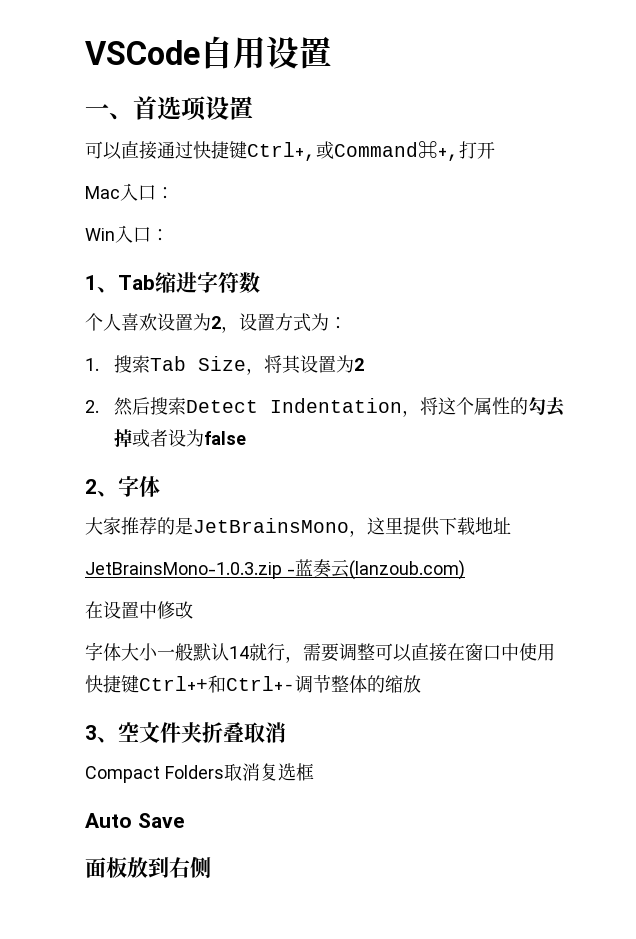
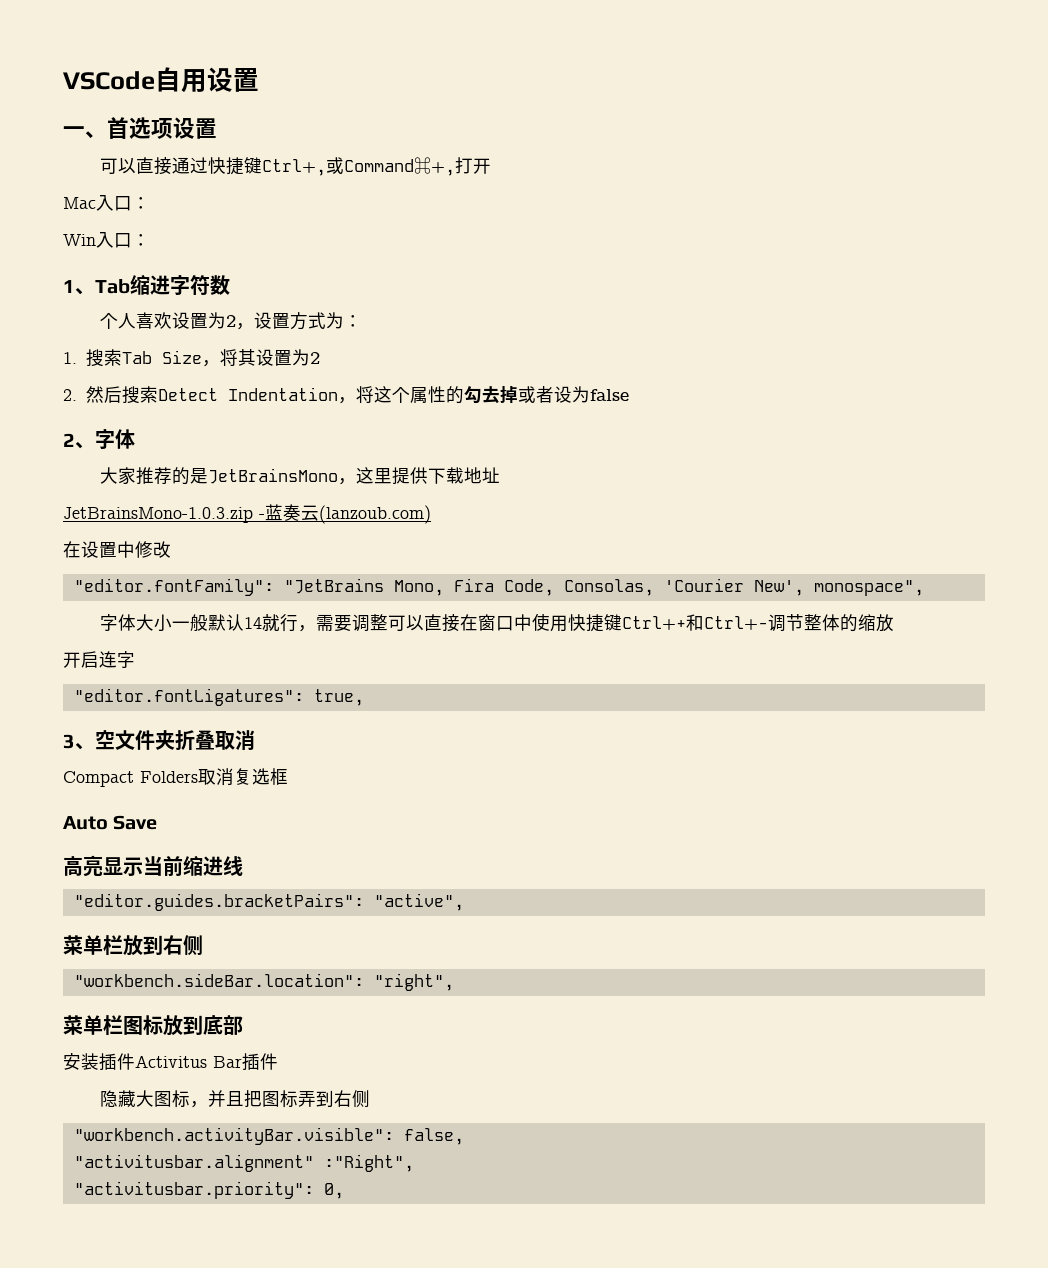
+ "editor.fontFamily": "JetBrains Mono, Fira Code, Consolas, 'Courier New', monospace",
+ 开启连字
+ "editor.fontLigatures": true,
- 面板放到右侧
+ 高亮显示当前缩进线
+ "editor.guides.bracketPairs": "active",
+ 菜单栏放到右侧
+ "workbench.sideBar.location": "right",
+ 菜单栏图标放到底部
+ 安装插件Activitus Bar插件
+ 隐藏大图标，并且把图标弄到右侧
+ "workbench.activityBar.visible": false,
+ "activitusbar.alignment" :"Right",
+ "activitusbar.priority": 0,

